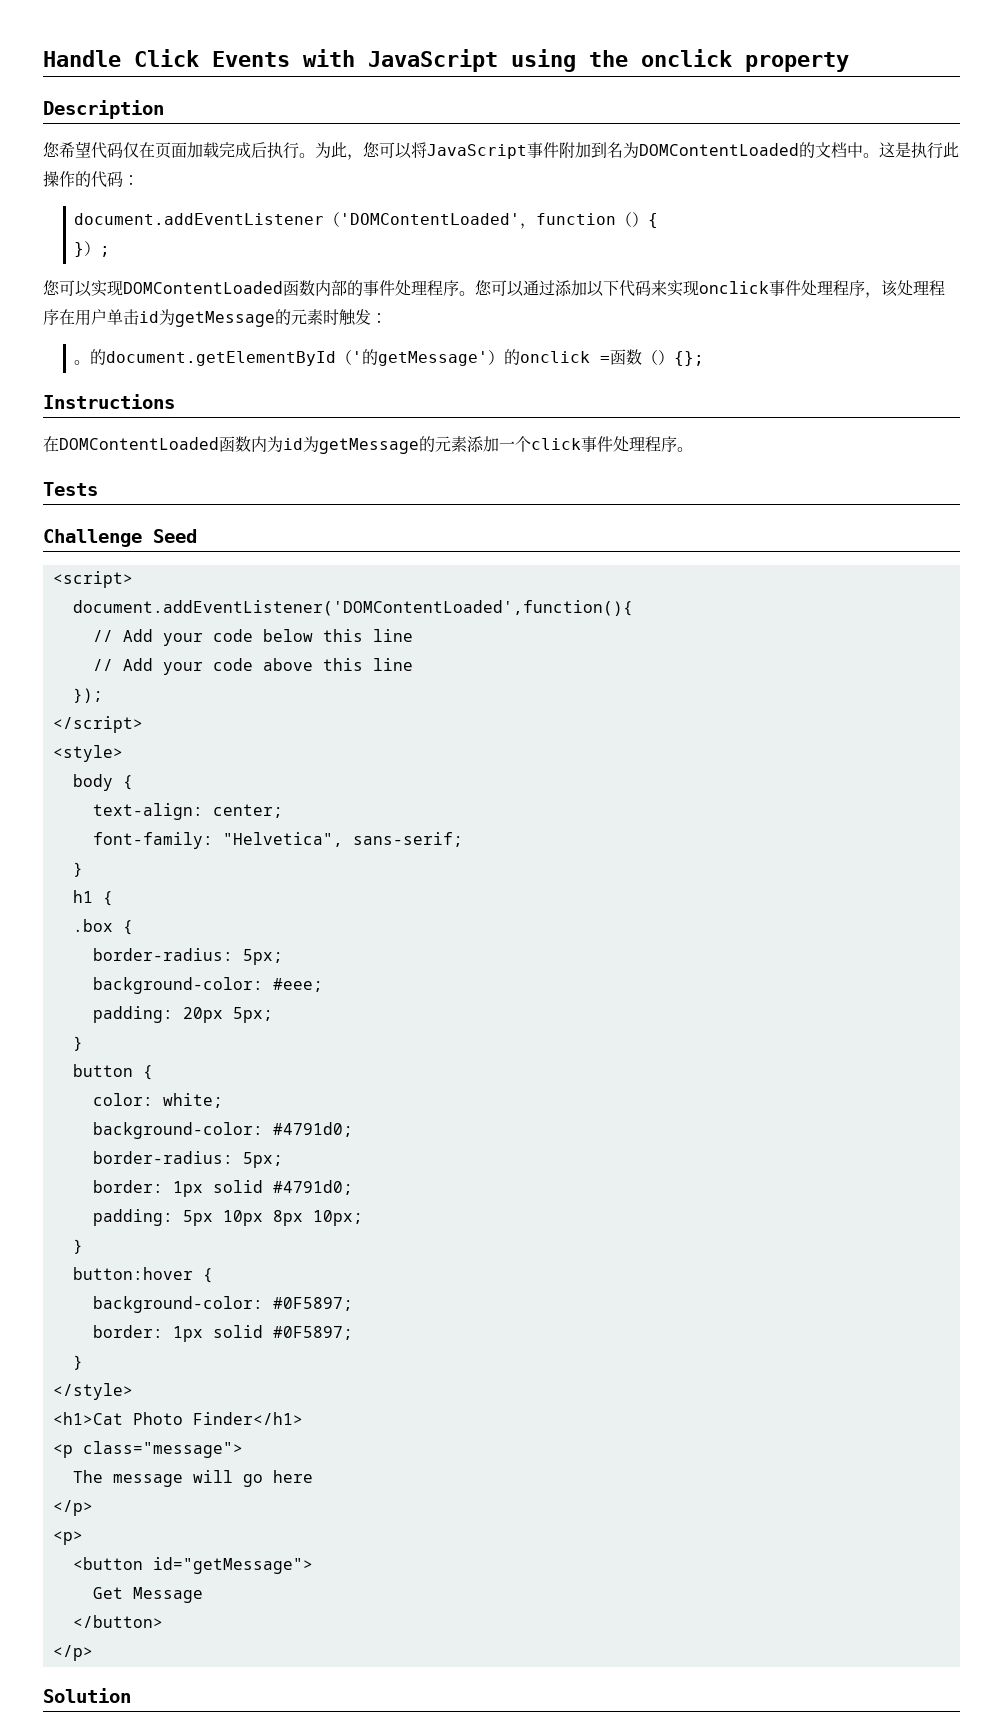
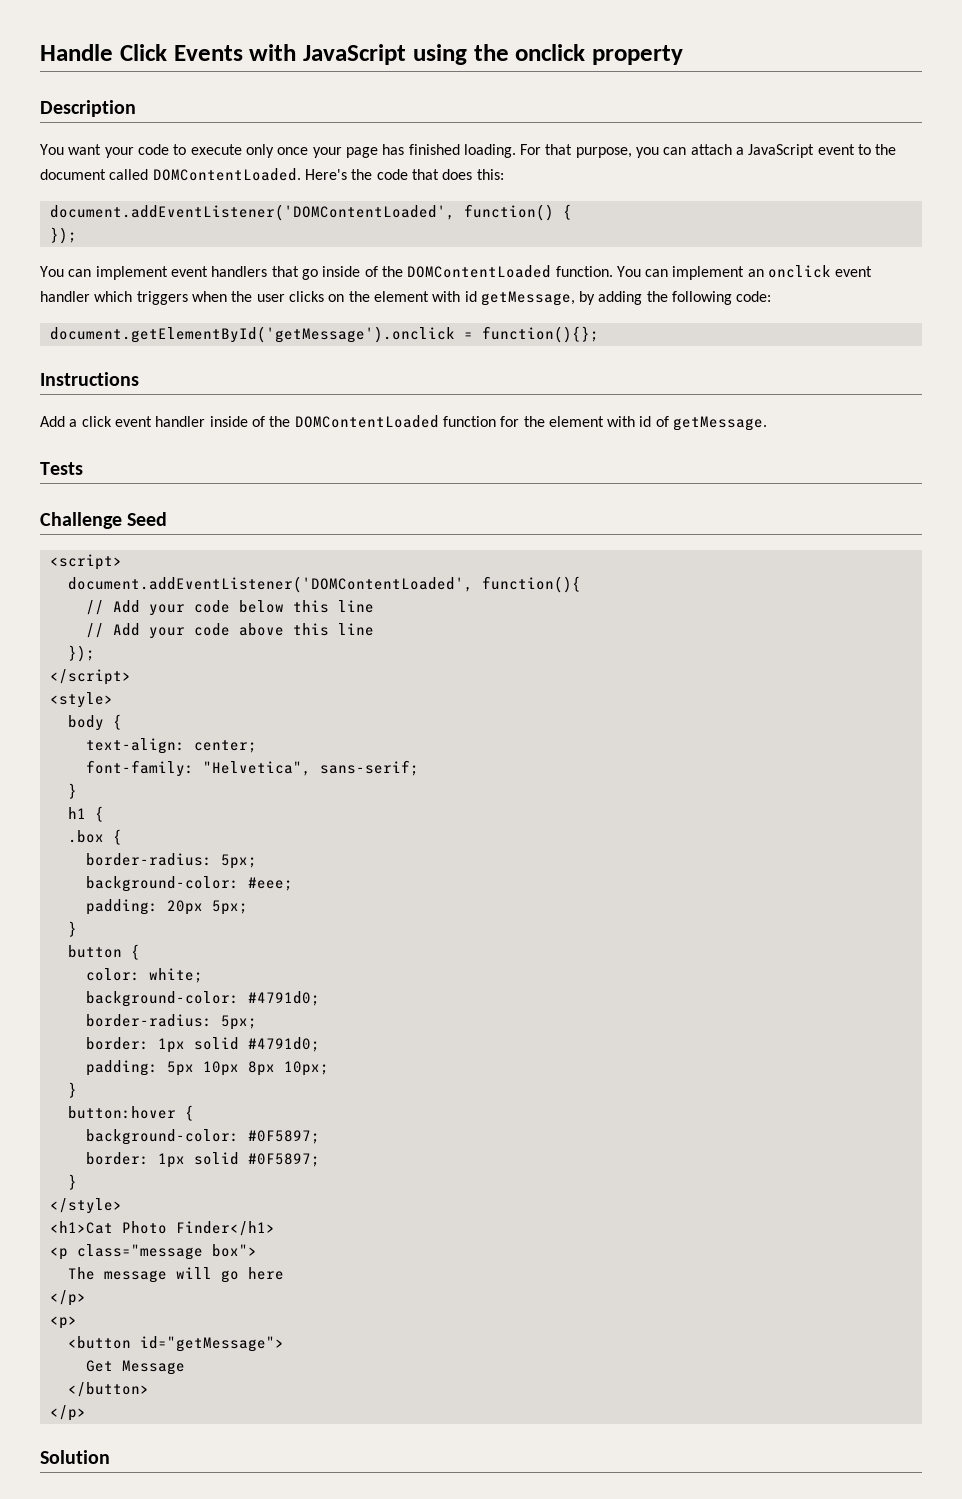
- 您希望代码仅在页面加载完成后执行。为此，您可以将JavaScript事件附加到名为DOMContentLoaded的文档中。这是执行此操作的代码：
- document.addEventListener（'DOMContentLoaded'，function（）{
- }）;
- 您可以实现DOMContentLoaded函数内部的事件处理程序。您可以通过添加以下代码来实现onclick事件处理程序，该处理程序在用户单击id为getMessage的元素时触发：
- 。的document.getElementById（'的getMessage'）的onclick =函数（）{};
+ You want your code to execute only once your page has finished loading. For that purpose, you can attach a JavaScript event to the document called DOMContentLoaded. Here's the code that does this:
+ document.addEventListener('DOMContentLoaded', function() {
+ });
+ You can implement event handlers that go inside of the DOMContentLoaded function. You can implement an onclick event handler which triggers when the user clicks on the element with id getMessage, by adding the following code:
+ document.getElementById('getMessage').onclick = function(){};
  Instructions
- 在DOMContentLoaded函数内为id为getMessage的元素添加一个click事件处理程序。
+ Add a click event handler inside of the DOMContentLoaded function for the element with id of getMessage.
- document.addEventListener('DOMContentLoaded',function(){
+ document.addEventListener('DOMContentLoaded', function(){
- <p class="message">
+ <p class="message box">

